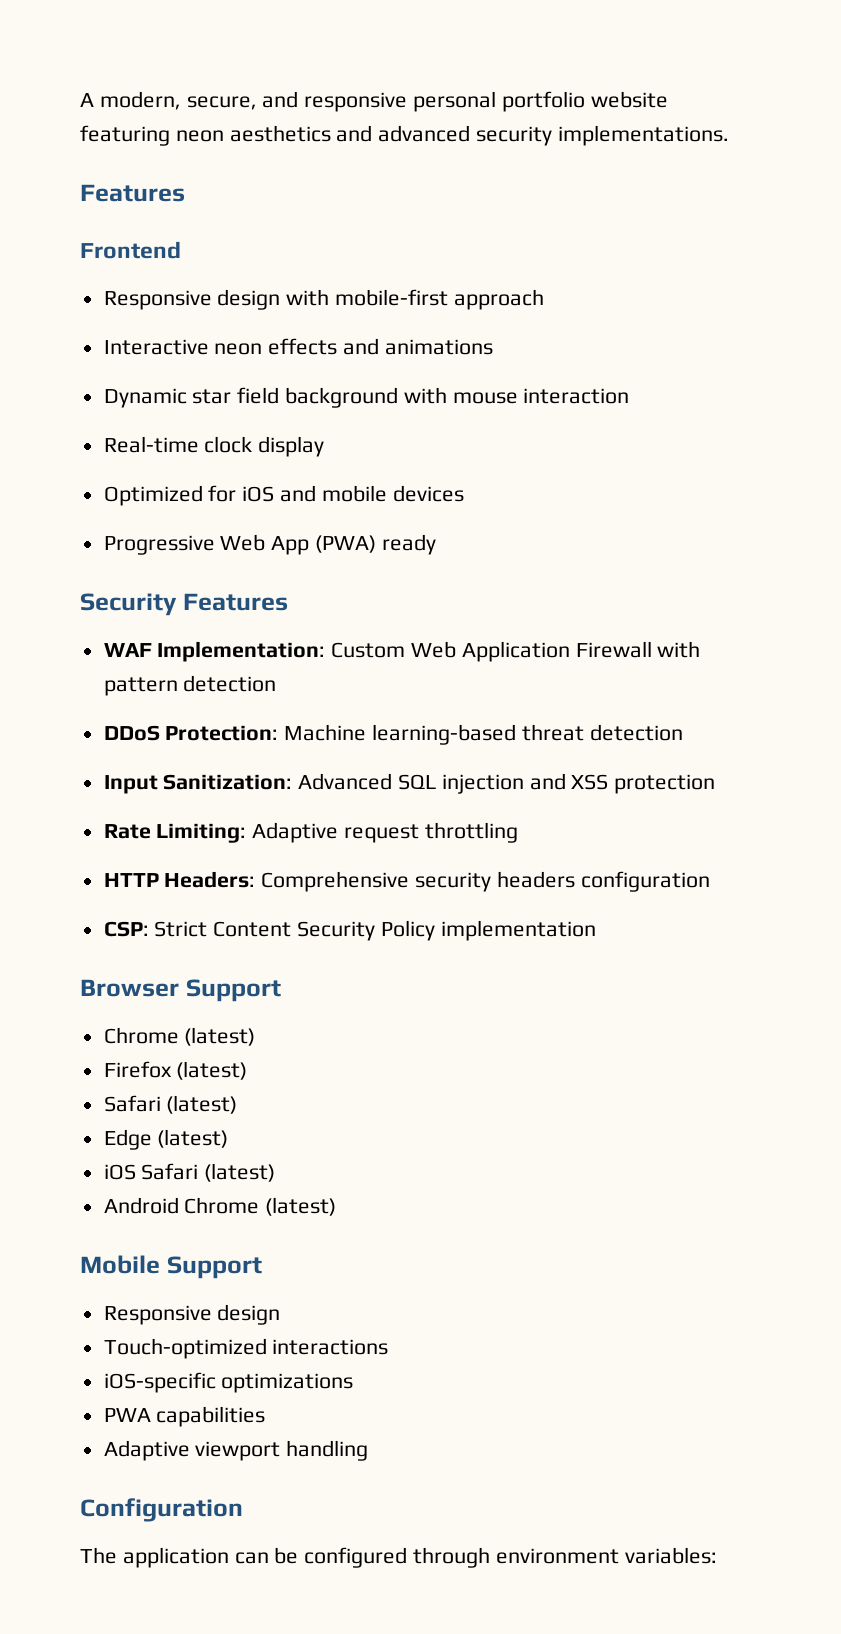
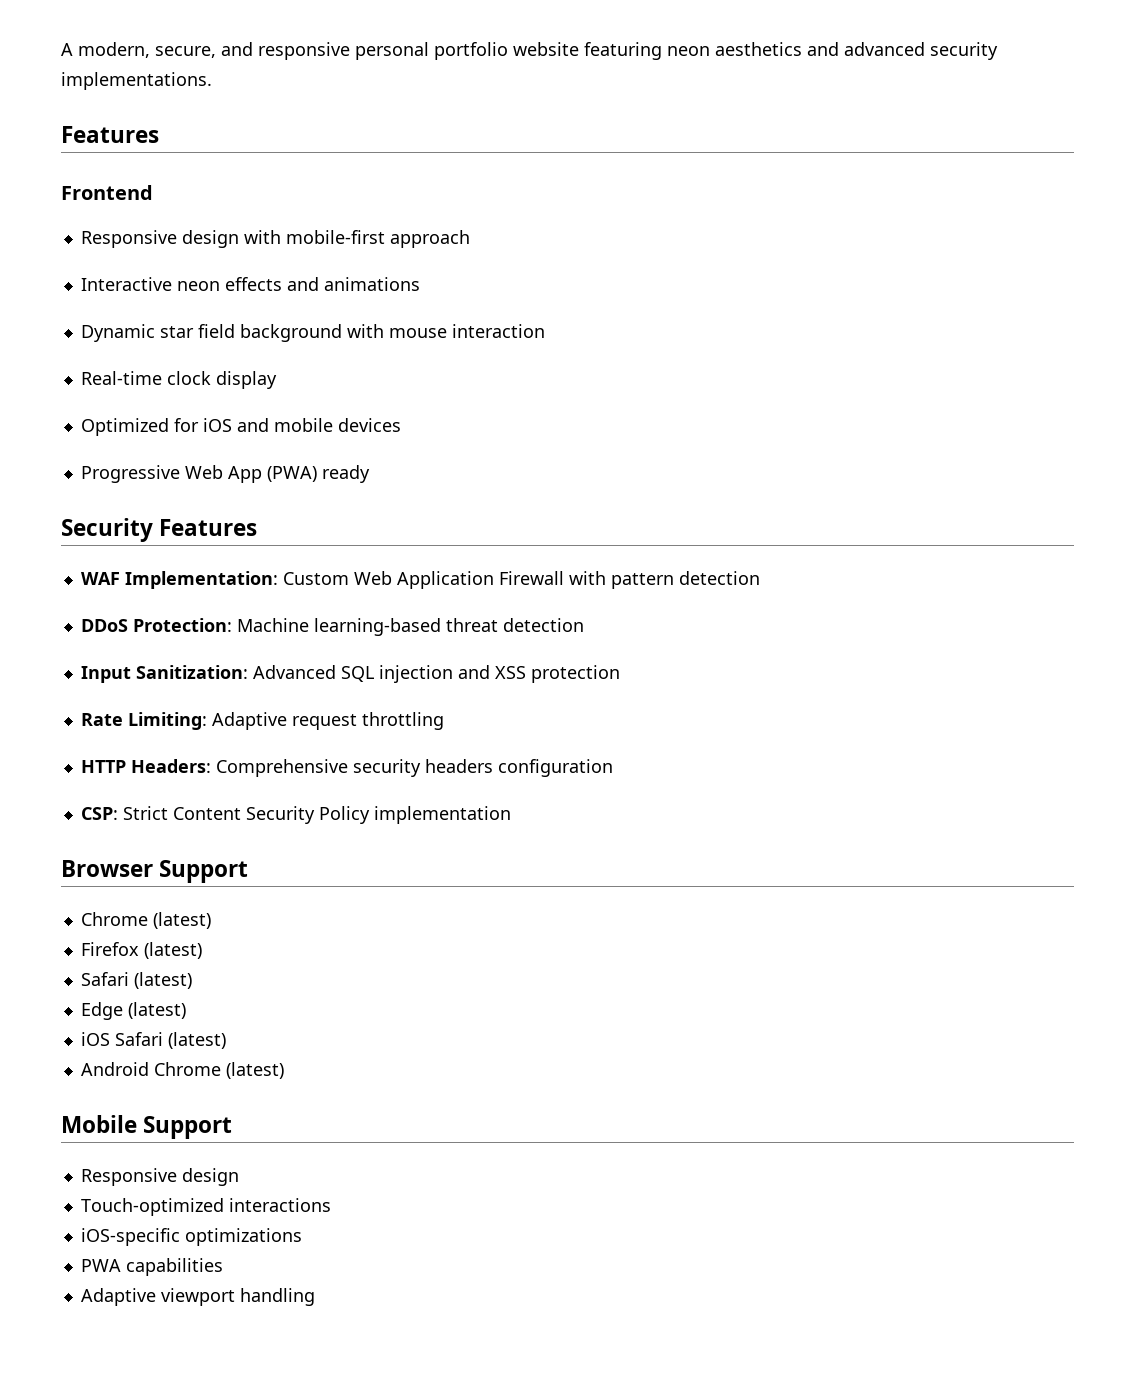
- Configuration
- The application can be configured through environment variables:

